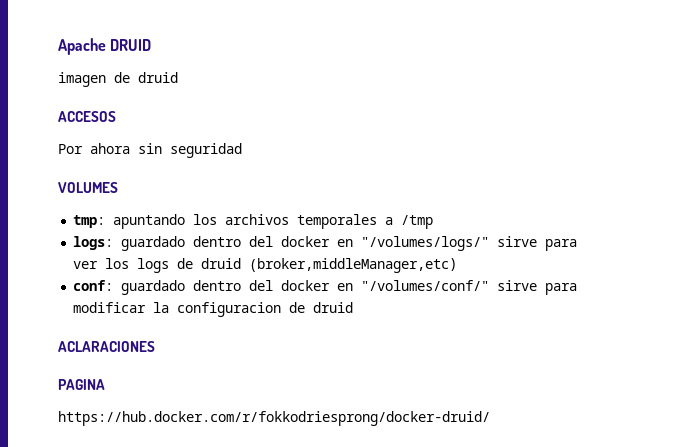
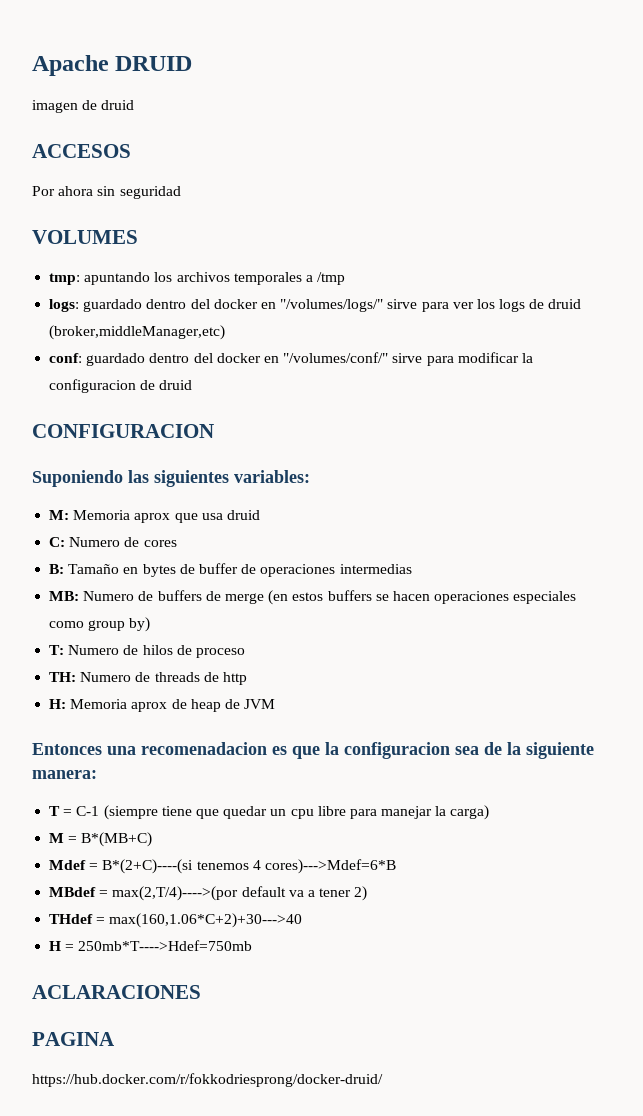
+ CONFIGURACION
+ Suponiendo las siguientes variables:
+ M: Memoria aprox que usa druid
+ C: Numero de cores
+ B: Tamaño en bytes de buffer de operaciones intermedias
+ MB: Numero de buffers de merge (en estos buffers se hacen operaciones especiales como group by)
+ T: Numero de hilos de proceso
+ TH: Numero de threads de http
+ H: Memoria aprox de heap de JVM
+ Entonces una recomenadacion es que la configuracion sea de la siguiente manera:
+ T = C-1 (siempre tiene que quedar un cpu libre para manejar la carga)
+ M = B*(MB+C)
+ Mdef = B*(2+C)----(si tenemos 4 cores)--->Mdef=6*B
+ MBdef = max(2,T/4)---->(por default va a tener 2)
+ THdef = max(160,1.06*C+2)+30--->40
+ H = 250mb*T---->Hdef=750mb

